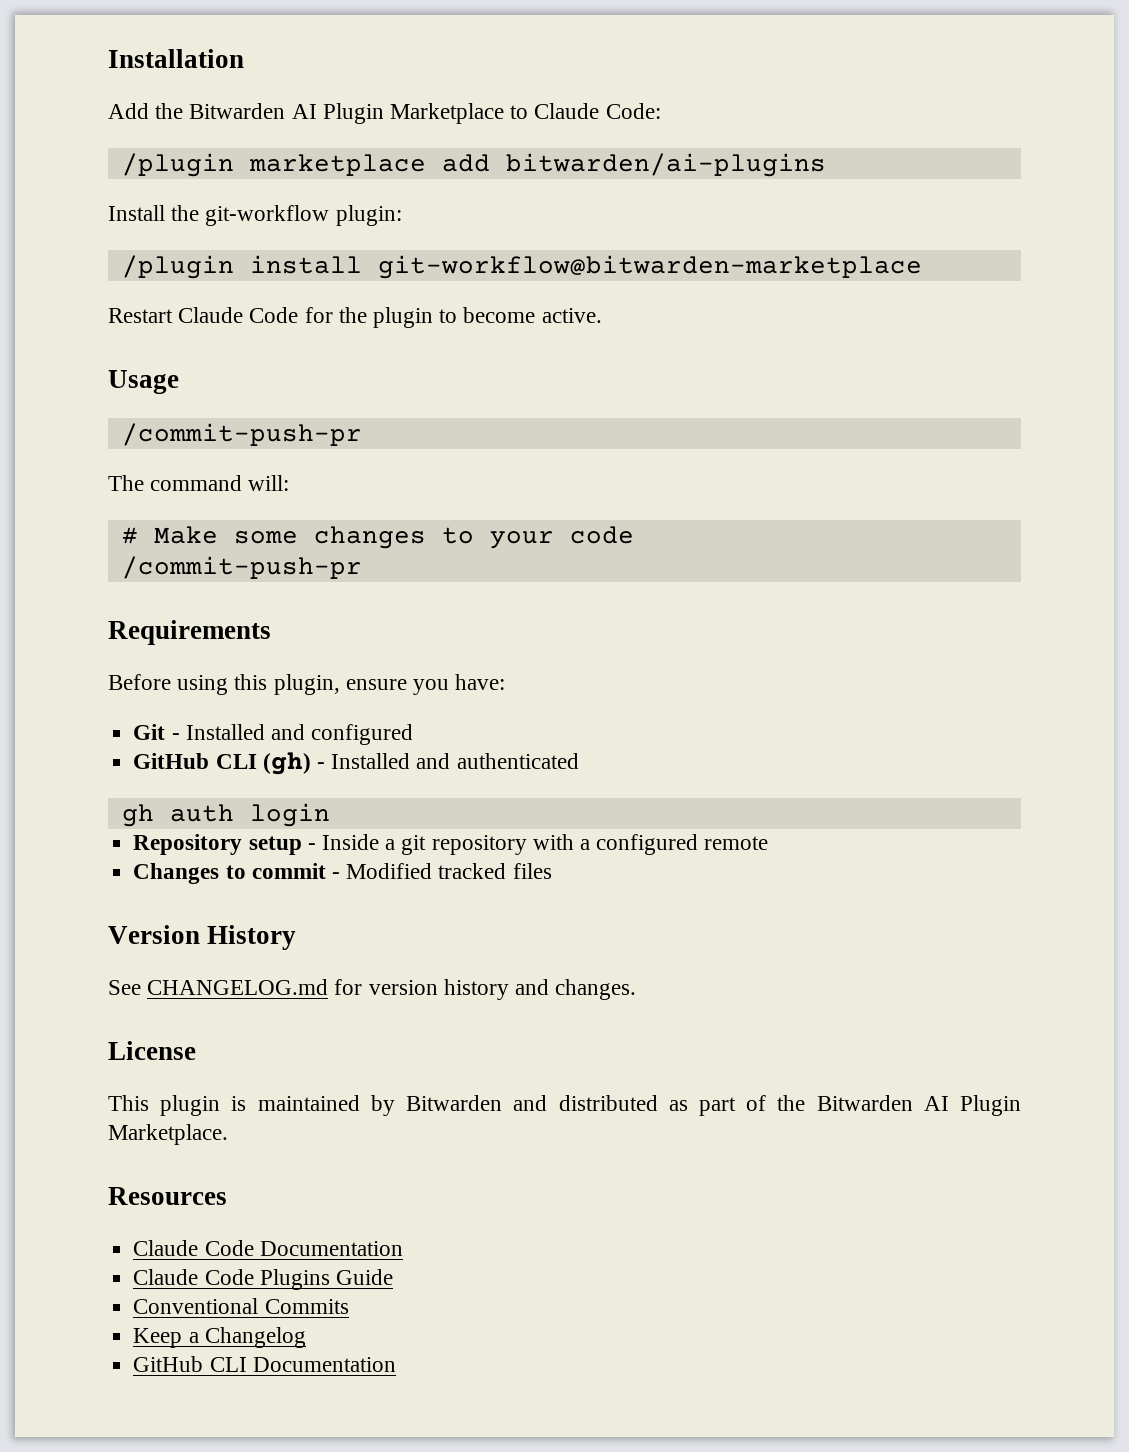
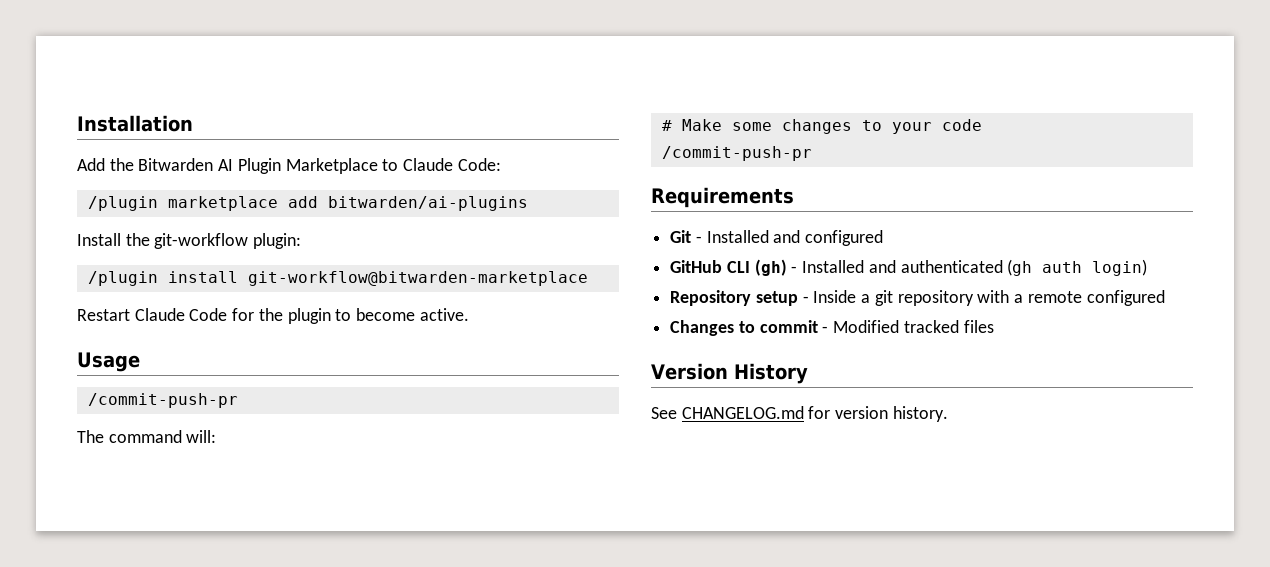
- Before using this plugin, ensure you have:
- GitHub CLI (gh) - Installed and authenticated
- gh auth login
+ GitHub CLI (gh) - Installed and authenticated (gh auth login)
- Repository setup - Inside a git repository with a configured remote
+ Repository setup - Inside a git repository with a remote configured
- See CHANGELOG.md for version history and changes.
- License
- This plugin is maintained by Bitwarden and distributed as part of the Bitwarden AI Plugin Marketplace.
- Resources
- Claude Code Documentation
- Claude Code Plugins Guide
- Conventional Commits
- Keep a Changelog
- GitHub CLI Documentation
+ See CHANGELOG.md for version history.

